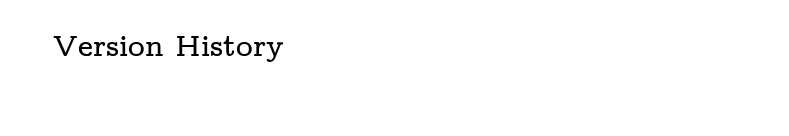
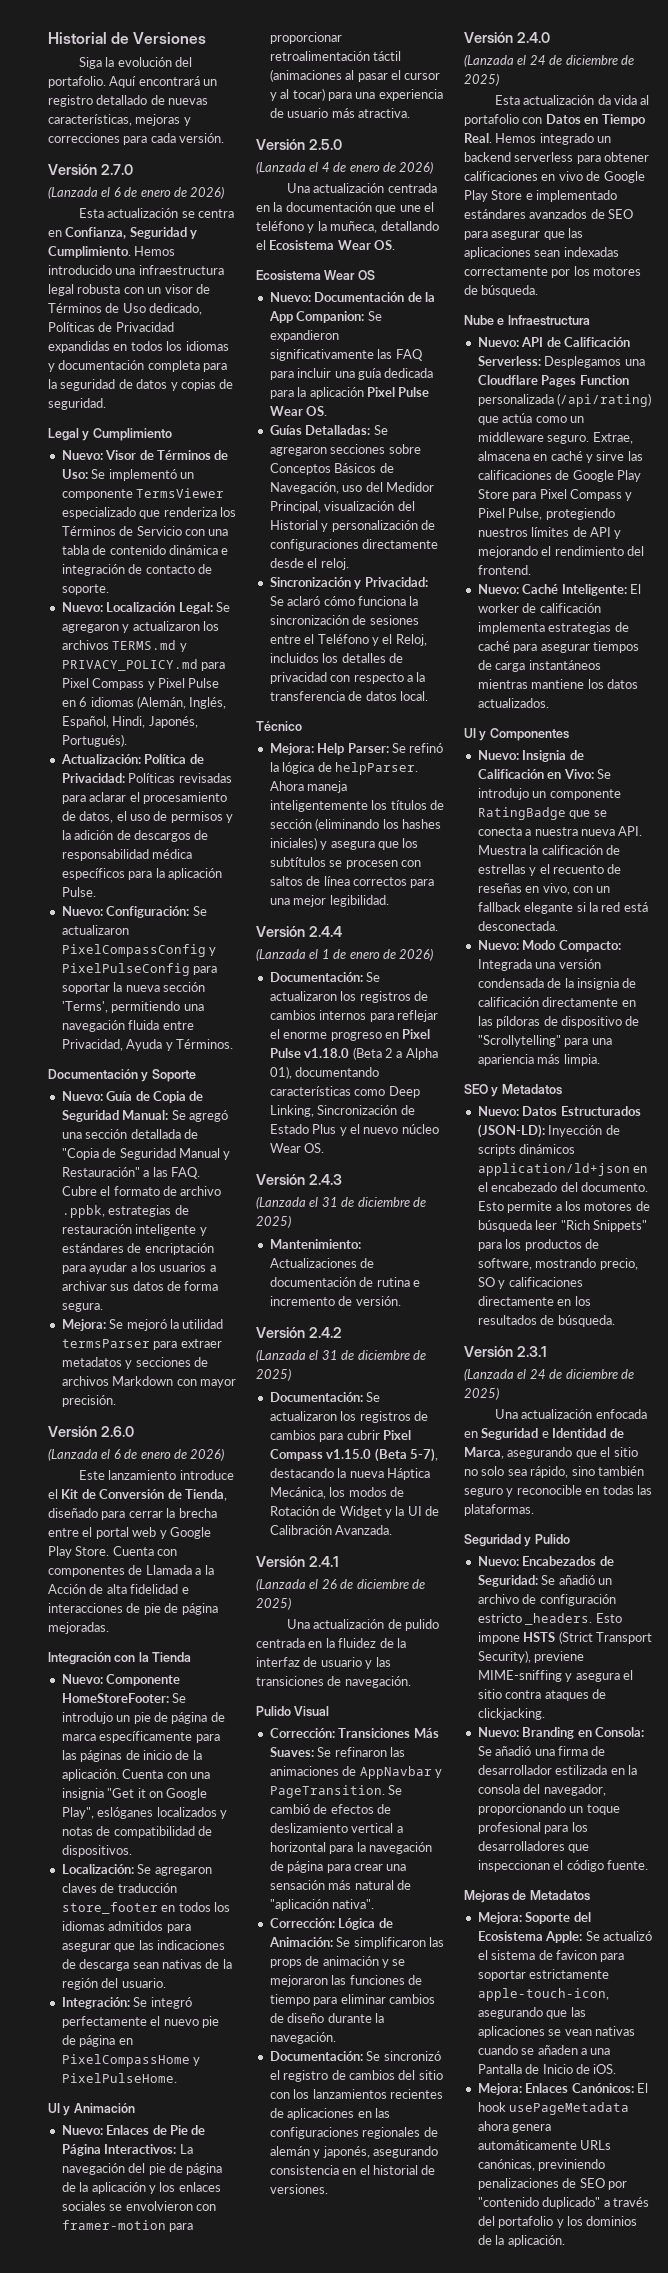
- Version History
+ Historial de Versiones
+ Siga la evolución del portafolio. Aquí encontrará un registro detallado de nuevas características, mejoras y correcciones para cada versión.
+ Versión 2.7.0
+ (Lanzada el 6 de enero de 2026)
+ Esta actualización se centra en Confianza, Seguridad y Cumplimiento. Hemos introducido una infraestructura legal robusta con un visor de Términos de Uso dedicado, Políticas de Privacidad expandidas en todos los idiomas y documentación completa para la seguridad de datos y copias de seguridad.
+ Legal y Cumplimiento
+ Nuevo: Visor de Términos de Uso: Se implementó un componente TermsViewer especializado que renderiza los Términos de Servicio con una tabla de contenido dinámica e integración de contacto de soporte.
+ Nuevo: Localización Legal: Se agregaron y actualizaron los archivos TERMS.md y PRIVACY_POLICY.md para Pixel Compass y Pixel Pulse en 6 idiomas (Alemán, Inglés, Español, Hindi, Japonés, Portugués).
+ Actualización: Política de Privacidad: Políticas revisadas para aclarar el procesamiento de datos, el uso de permisos y la adición de descargos de responsabilidad médica específicos para la aplicación Pulse.
+ Nuevo: Configuración: Se actualizaron PixelCompassConfig y PixelPulseConfig para soportar la nueva sección 'Terms', permitiendo una navegación fluida entre Privacidad, Ayuda y Términos.
+ Documentación y Soporte
+ Nuevo: Guía de Copia de Seguridad Manual: Se agregó una sección detallada de "Copia de Seguridad Manual y Restauración" a las FAQ. Cubre el formato de archivo .ppbk, estrategias de restauración inteligente y estándares de encriptación para ayudar a los usuarios a archivar sus datos de forma segura.
+ Mejora: Se mejoró la utilidad termsParser para extraer metadatos y secciones de archivos Markdown con mayor precisión.
+ Versión 2.6.0
+ (Lanzada el 6 de enero de 2026)
+ Este lanzamiento introduce el Kit de Conversión de Tienda, diseñado para cerrar la brecha entre el portal web y Google Play Store. Cuenta con componentes de Llamada a la Acción de alta fidelidad e interacciones de pie de página mejoradas.
+ Integración con la Tienda
+ Nuevo: Componente HomeStoreFooter: Se introdujo un pie de página de marca específicamente para las páginas de inicio de la aplicación. Cuenta con una insignia "Get it on Google Play", eslóganes localizados y notas de compatibilidad de dispositivos.
+ Localización: Se agregaron claves de traducción store_footer en todos los idiomas admitidos para asegurar que las indicaciones de descarga sean nativas de la región del usuario.
+ Integración: Se integró perfectamente el nuevo pie de página en PixelCompassHome y PixelPulseHome.
+ UI y Animación
+ Nuevo: Enlaces de Pie de Página Interactivos: La navegación del pie de página de la aplicación y los enlaces sociales se envolvieron con framer-motion para proporcionar retroalimentación táctil (animaciones al pasar el cursor y al tocar) para una experiencia de usuario más atractiva.
+ Versión 2.5.0
+ (Lanzada el 4 de enero de 2026)
+ Una actualización centrada en la documentación que une el teléfono y la muñeca, detallando el Ecosistema Wear OS.
+ Ecosistema Wear OS
+ Nuevo: Documentación de la App Companion: Se expandieron significativamente las FAQ para incluir una guía dedicada para la aplicación Pixel Pulse Wear OS.
+ Guías Detalladas: Se agregaron secciones sobre Conceptos Básicos de Navegación, uso del Medidor Principal, visualización del Historial y personalización de configuraciones directamente desde el reloj.
+ Sincronización y Privacidad: Se aclaró cómo funciona la sincronización de sesiones entre el Teléfono y el Reloj, incluidos los detalles de privacidad con respecto a la transferencia de datos local.
+ Técnico
+ Mejora: Help Parser: Se refinó la lógica de helpParser. Ahora maneja inteligentemente los títulos de sección (eliminando los hashes iniciales) y asegura que los subtítulos se procesen con saltos de línea correctos para una mejor legibilidad.
+ Versión 2.4.4
+ (Lanzada el 1 de enero de 2026)
+ Documentación: Se actualizaron los registros de cambios internos para reflejar el enorme progreso en Pixel Pulse v1.18.0 (Beta 2 a Alpha 01), documentando características como Deep Linking, Sincronización de Estado Plus y el nuevo núcleo Wear OS.
+ Versión 2.4.3
+ (Lanzada el 31 de diciembre de 2025)
+ Mantenimiento: Actualizaciones de documentación de rutina e incremento de versión.
+ Versión 2.4.2
+ (Lanzada el 31 de diciembre de 2025)
+ Documentación: Se actualizaron los registros de cambios para cubrir Pixel Compass v1.15.0 (Beta 5-7), destacando la nueva Háptica Mecánica, los modos de Rotación de Widget y la UI de Calibración Avanzada.
+ Versión 2.4.1
+ (Lanzada el 26 de diciembre de 2025)
+ Una actualización de pulido centrada en la fluidez de la interfaz de usuario y las transiciones de navegación.
+ Pulido Visual
+ Corrección: Transiciones Más Suaves: Se refinaron las animaciones de AppNavbar y PageTransition. Se cambió de efectos de deslizamiento vertical a horizontal para la navegación de página para crear una sensación más natural de "aplicación nativa".
+ Corrección: Lógica de Animación: Se simplificaron las props de animación y se mejoraron las funciones de tiempo para eliminar cambios de diseño durante la navegación.
+ Documentación: Se sincronizó el registro de cambios del sitio con los lanzamientos recientes de aplicaciones en las configuraciones regionales de alemán y japonés, asegurando consistencia en el historial de versiones.
+ Versión 2.4.0
+ (Lanzada el 24 de diciembre de 2025)
+ Esta actualización da vida al portafolio con Datos en Tiempo Real. Hemos integrado un backend serverless para obtener calificaciones en vivo de Google Play Store e implementado estándares avanzados de SEO para asegurar que las aplicaciones sean indexadas correctamente por los motores de búsqueda.
+ Nube e Infraestructura
+ Nuevo: API de Calificación Serverless: Desplegamos una Cloudflare Pages Function personalizada (/api/rating) que actúa como un middleware seguro. Extrae, almacena en caché y sirve las calificaciones de Google Play Store para Pixel Compass y Pixel Pulse, protegiendo nuestros límites de API y mejorando el rendimiento del frontend.
+ Nuevo: Caché Inteligente: El worker de calificación implementa estrategias de caché para asegurar tiempos de carga instantáneos mientras mantiene los datos actualizados.
+ UI y Componentes
+ Nuevo: Insignia de Calificación en Vivo: Se introdujo un componente RatingBadge que se conecta a nuestra nueva API. Muestra la calificación de estrellas y el recuento de reseñas en vivo, con un fallback elegante si la red está desconectada.
+ Nuevo: Modo Compacto: Integrada una versión condensada de la insignia de calificación directamente en las píldoras de dispositivo de "Scrollytelling" para una apariencia más limpia.
+ SEO y Metadatos
+ Nuevo: Datos Estructurados (JSON-LD): Inyección de scripts dinámicos application/ld+json en el encabezado del documento. Esto permite a los motores de búsqueda leer "Rich Snippets" para los productos de software, mostrando precio, SO y calificaciones directamente en los resultados de búsqueda.
+ Versión 2.3.1
+ (Lanzada el 24 de diciembre de 2025)
+ Una actualización enfocada en Seguridad e Identidad de Marca, asegurando que el sitio no solo sea rápido, sino también seguro y reconocible en todas las plataformas.
+ Seguridad y Pulido
+ Nuevo: Encabezados de Seguridad: Se añadió un archivo de configuración estricto _headers. Esto impone HSTS (Strict Transport Security), previene MIME-sniffing y asegura el sitio contra ataques de clickjacking.
+ Nuevo: Branding en Consola: Se añadió una firma de desarrollador estilizada en la consola del navegador, proporcionando un toque profesional para los desarrolladores que inspeccionan el código fuente.
+ Mejoras de Metadatos
+ Mejora: Soporte del Ecosistema Apple: Se actualizó el sistema de favicon para soportar estrictamente apple-touch-icon, asegurando que las aplicaciones se vean nativas cuando se añaden a una Pantalla de Inicio de iOS.
+ Mejora: Enlaces Canónicos: El hook usePageMetadata ahora genera automáticamente URLs canónicas, previniendo penalizaciones de SEO por "contenido duplicado" a través del portafolio y los dominios de la aplicación.

